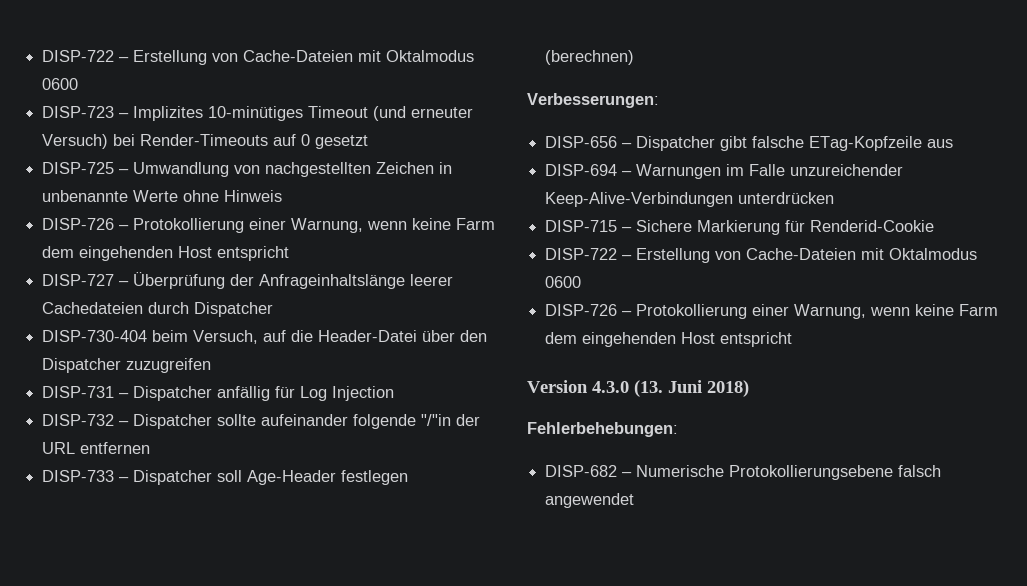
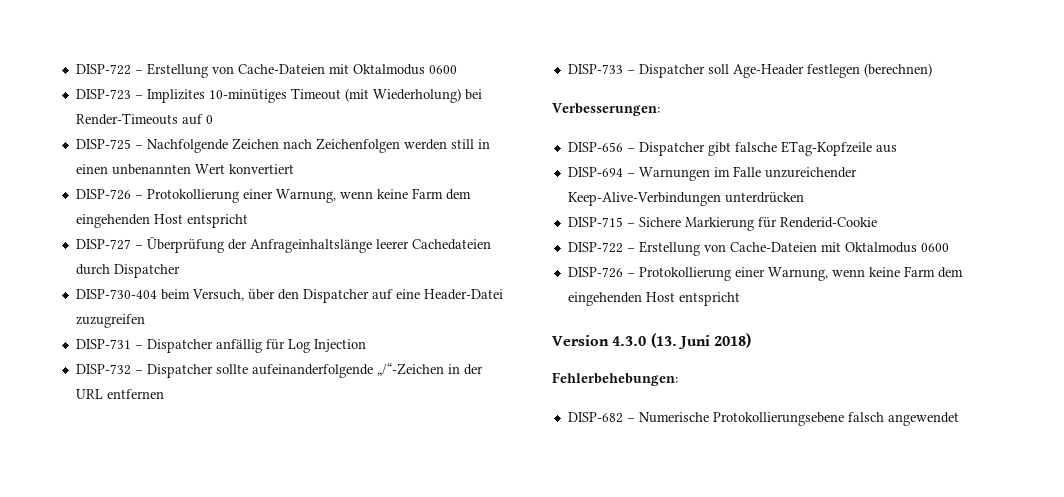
- DISP-723 – Implizites 10-minütiges Timeout (und erneuter Versuch) bei Render-Timeouts auf 0 gesetzt
+ DISP-723 – Implizites 10-minütiges Timeout (mit Wiederholung) bei Render-Timeouts auf 0
- DISP-725 – Umwandlung von nachgestellten Zeichen in unbenannte Werte ohne Hinweis
+ DISP-725 – Nachfolgende Zeichen nach Zeichenfolgen werden still in einen unbenannten Wert konvertiert
- DISP-730-404 beim Versuch, auf die Header-Datei über den Dispatcher zuzugreifen
+ DISP-730-404 beim Versuch, über den Dispatcher auf eine Header-Datei zuzugreifen
- DISP-732 – Dispatcher sollte aufeinander folgende "/"in der URL entfernen
+ DISP-732 – Dispatcher sollte aufeinanderfolgende „/“-Zeichen in der URL entfernen

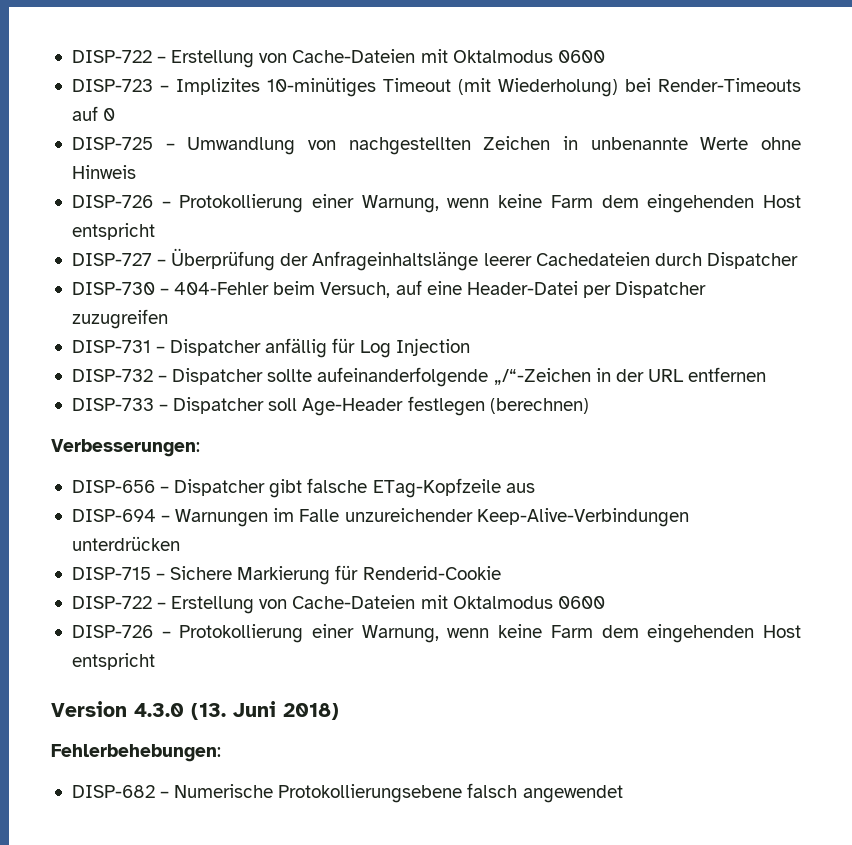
- DISP-725 – Nachfolgende Zeichen nach Zeichenfolgen werden still in einen unbenannten Wert konvertiert
+ DISP-725 – Umwandlung von nachgestellten Zeichen in unbenannte Werte ohne Hinweis
- DISP-730-404 beim Versuch, über den Dispatcher auf eine Header-Datei zuzugreifen
+ DISP-730 – 404-Fehler beim Versuch, auf eine Header-Datei per Dispatcher zuzugreifen

